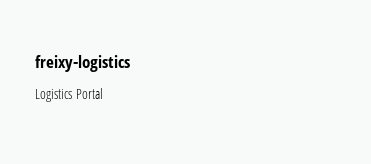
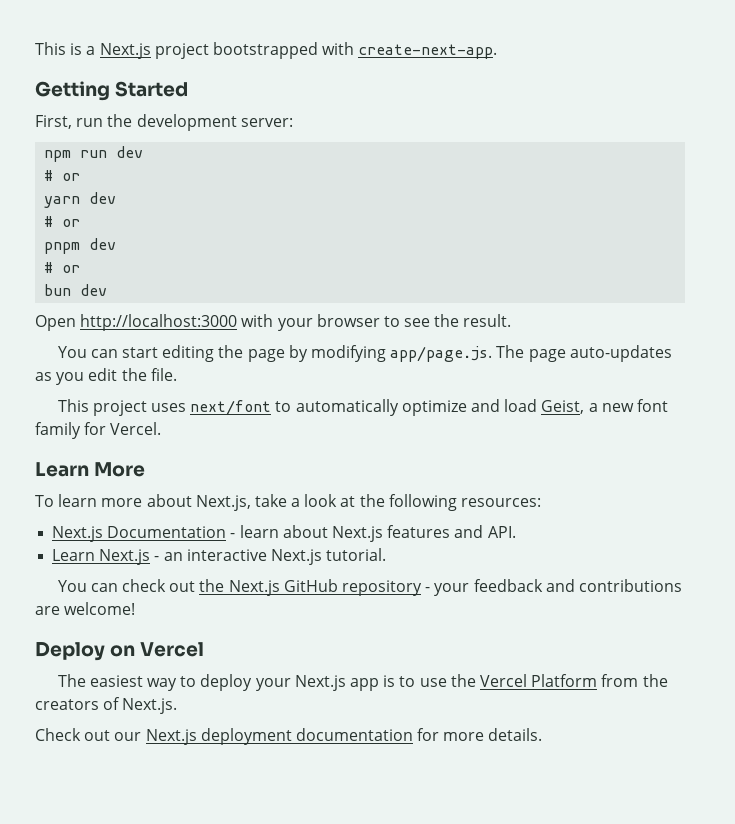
- freixy-logistics
- Logistics Portal
+ This is a Next.js project bootstrapped with create-next-app.
+ Getting Started
+ First, run the development server:
+ npm run dev
+ # or
+ yarn dev
+ # or
+ pnpm dev
+ # or
+ bun dev
+ Open http://localhost:3000 with your browser to see the result.
+ You can start editing the page by modifying app/page.js. The page auto-updates as you edit the file.
+ This project uses next/font to automatically optimize and load Geist, a new font family for Vercel.
+ Learn More
+ To learn more about Next.js, take a look at the following resources:
+ Next.js Documentation - learn about Next.js features and API.
+ Learn Next.js - an interactive Next.js tutorial.
+ You can check out the Next.js GitHub repository - your feedback and contributions are welcome!
+ Deploy on Vercel
+ The easiest way to deploy your Next.js app is to use the Vercel Platform from the creators of Next.js.
+ Check out our Next.js deployment documentation for more details.

